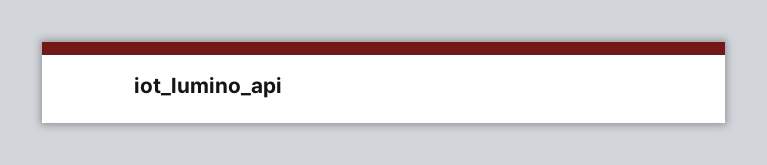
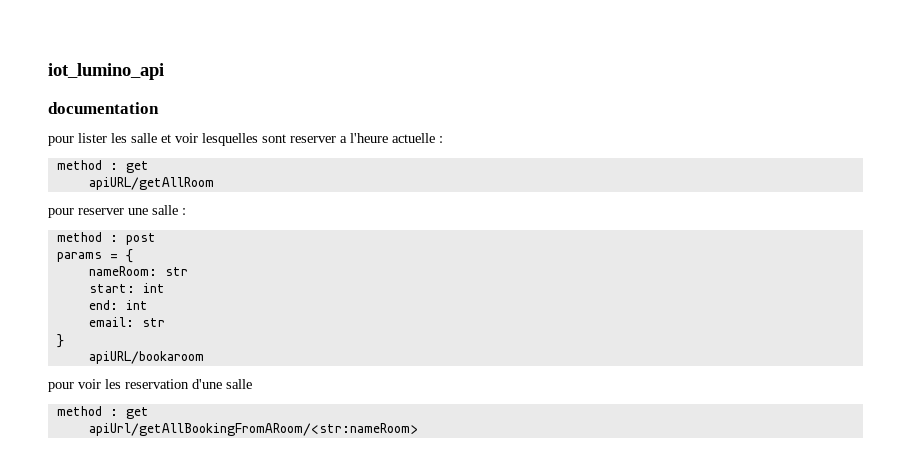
+ documentation
+ pour lister les salle et voir lesquelles sont reserver a l'heure actuelle :
+ method : get
+ apiURL/getAllRoom
+ pour reserver une salle :
+ method : post
+ params = {
+ nameRoom: str
+ start: int
+ end: int
+ email: str
+ }
+ apiURL/bookaroom
+ pour voir les reservation d'une salle
+ method : get
+ apiUrl/getAllBookingFromARoom/<str:nameRoom>

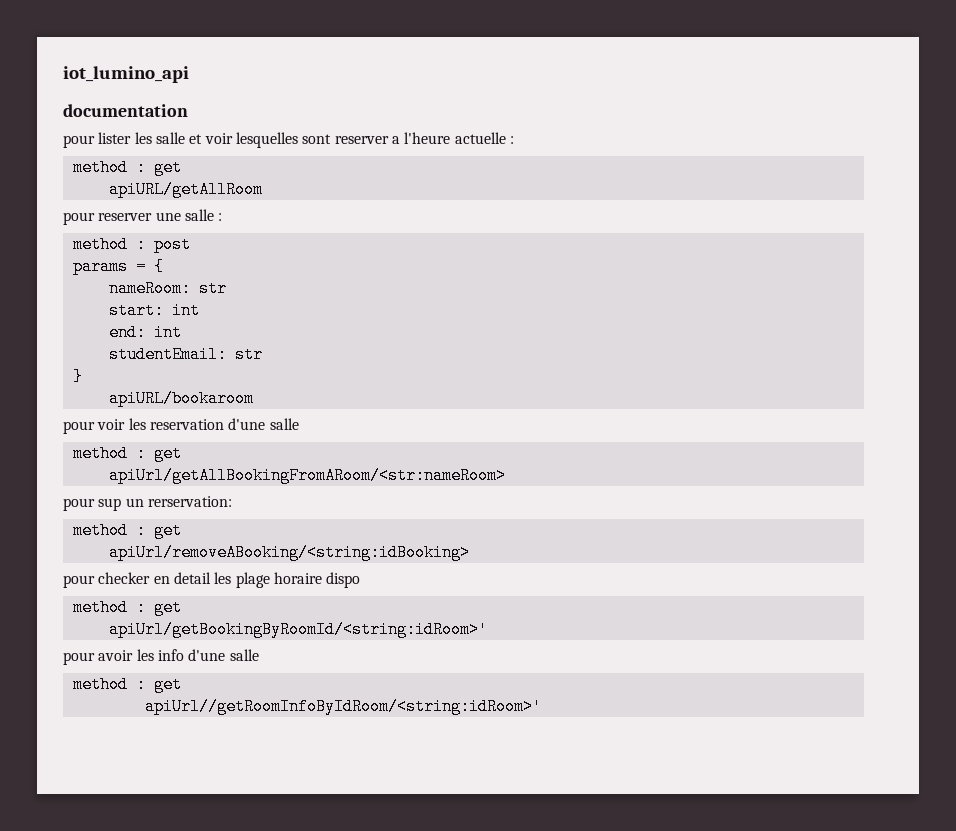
- email: str
+ studentEmail: str
+ pour sup un rerservation:
+ method : get
+ apiUrl/removeABooking/<string:idBooking>
+ pour checker en detail les plage horaire dispo
+ method : get
+ apiUrl/getBookingByRoomId/<string:idRoom>'
+ pour avoir les info d'une salle
+ method : get
+ apiUrl//getRoomInfoByIdRoom/<string:idRoom>'

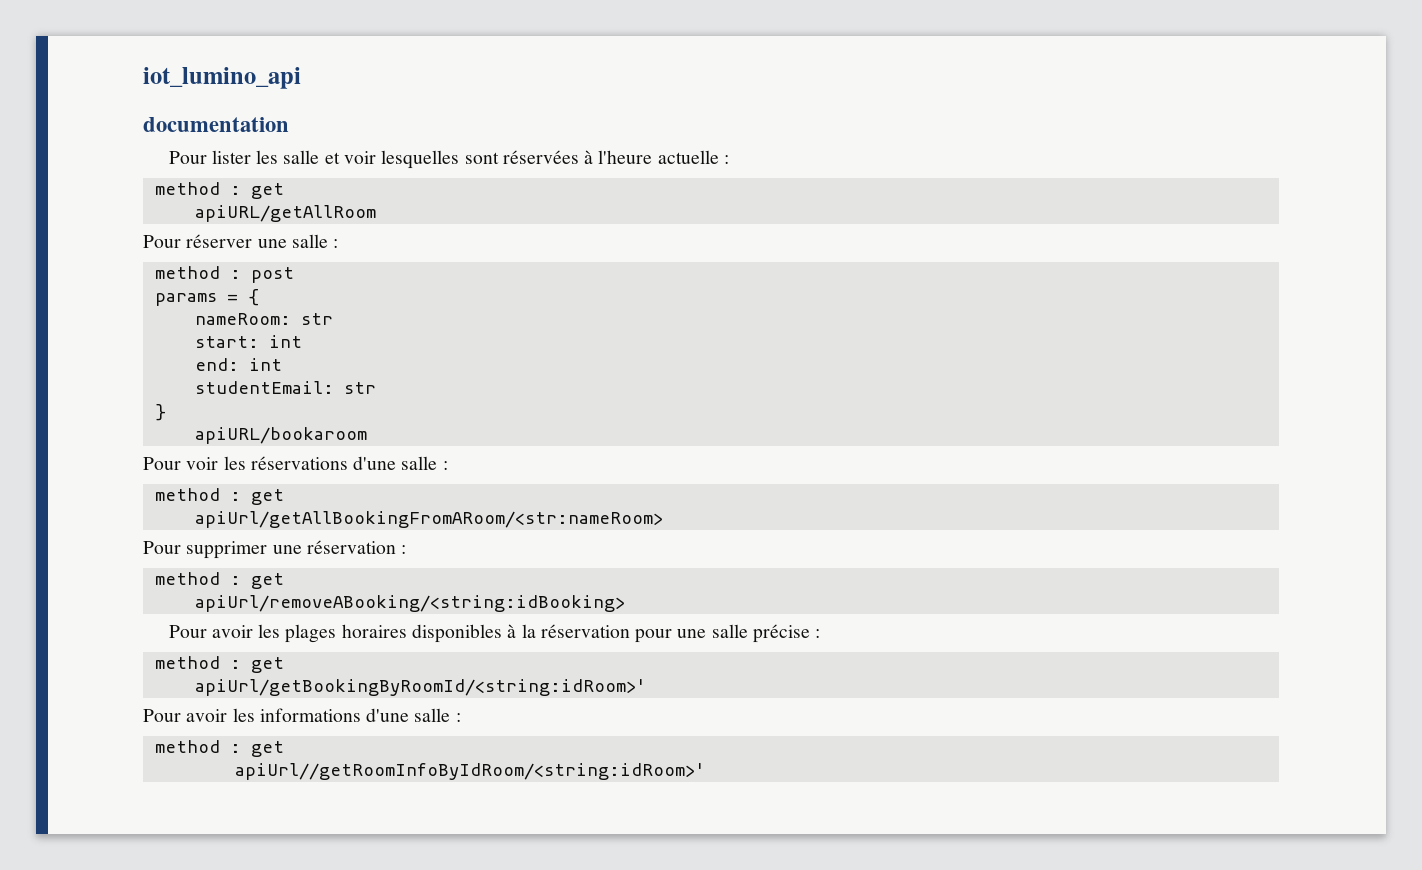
- pour lister les salle et voir lesquelles sont reserver a l'heure actuelle :
+ Pour lister les salle et voir lesquelles sont réservées à l'heure actuelle :
- pour reserver une salle :
+ Pour réserver une salle :
- pour voir les reservation d'une salle
+ Pour voir les réservations d'une salle :
- pour sup un rerservation:
+ Pour supprimer une réservation :
- pour checker en detail les plage horaire dispo
+ Pour avoir les plages horaires disponibles à la réservation pour une salle précise :
- pour avoir les info d'une salle
+ Pour avoir les informations d'une salle :

